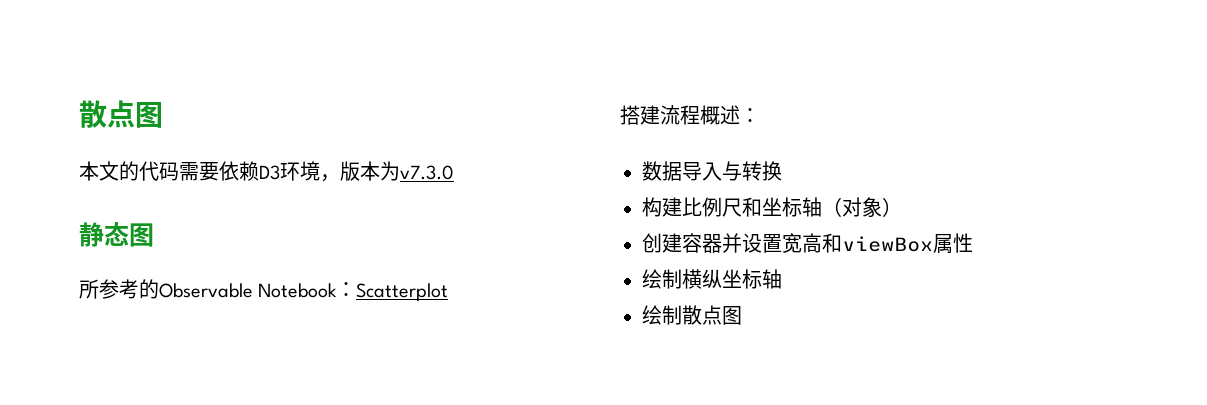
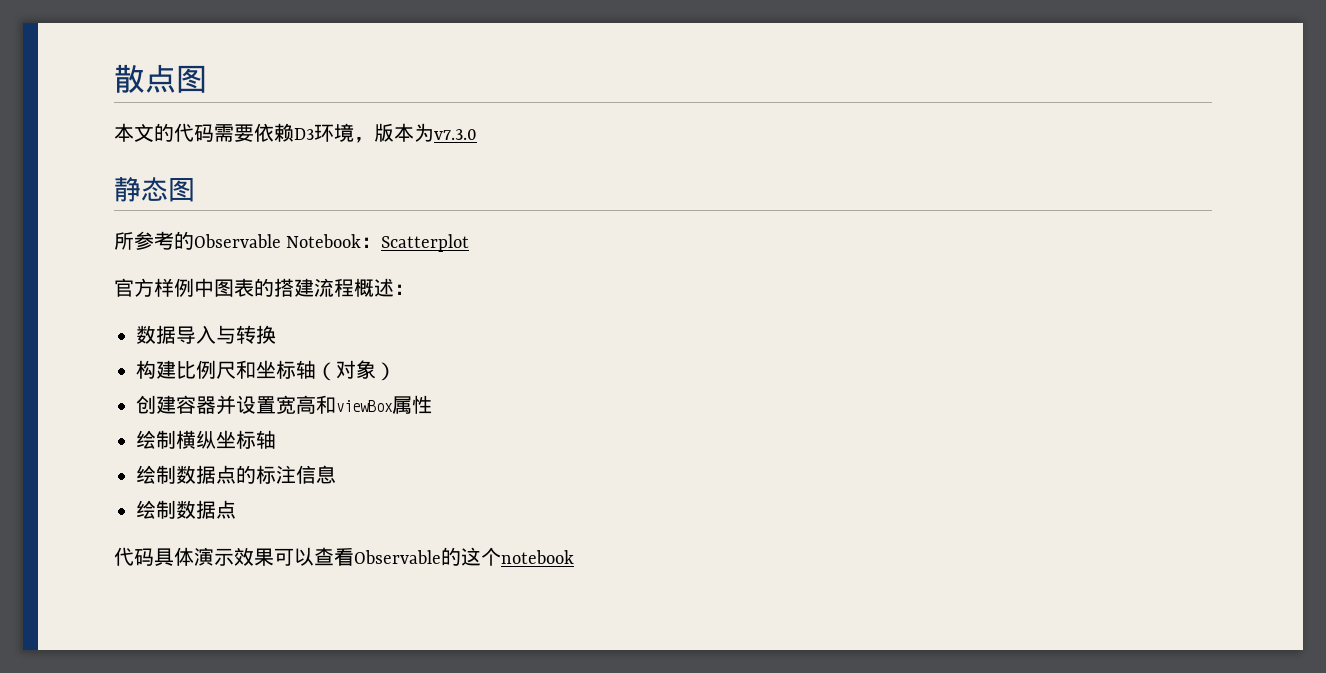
- 搭建流程概述：
+ 官方样例中图表的搭建流程概述：
- 绘制散点图
+ 绘制数据点的标注信息
+ 绘制数据点
+ 代码具体演示效果可以查看Observable的这个notebook

